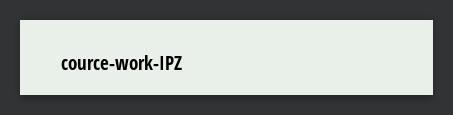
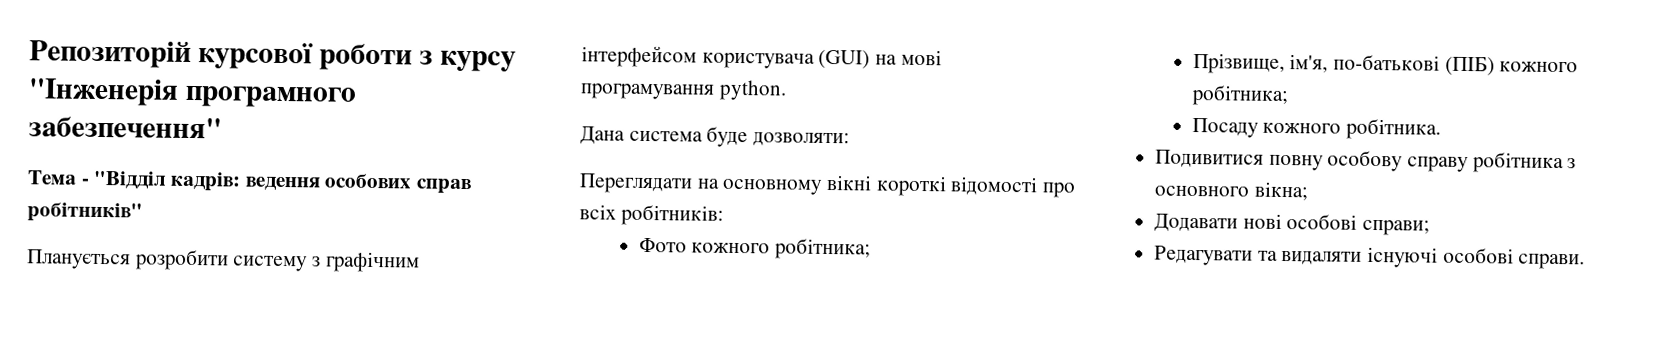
- cource-work-IPZ
+ Репозиторій курсової роботи з курсу "Інженерія програмного забезпечення"
+ Тема - "Відділ кадрів: ведення особових справ робітників"
+ Планується розробити систему з графічним інтерфейсом користувача (GUI) на мові програмування python.
+ Дана система буде дозволяти:
+ Переглядати на основному вікні короткі відомості про всіх робітників:
+ Фото кожного робітника;
+ Прізвище, ім'я, по-батькові (ПІБ) кожного робітника;
+ Посаду кожного робітника.
+ Подивитися повну особову справу робітника з основного вікна;
+ Додавати нові особові справи;
+ Редагувати та видаляти існуючі особові справи.

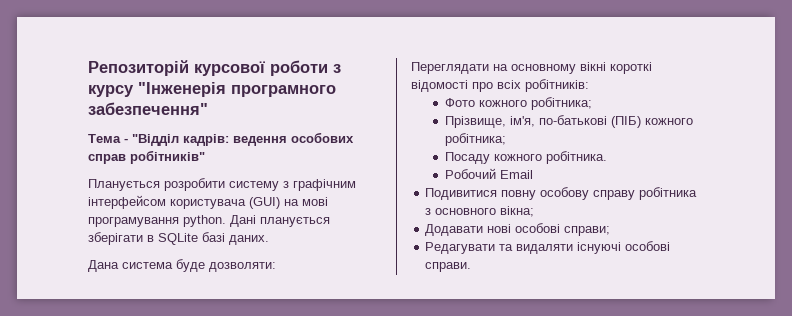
+ Дані планується зберігати в SQLite базі даних.
+ Робочий Email

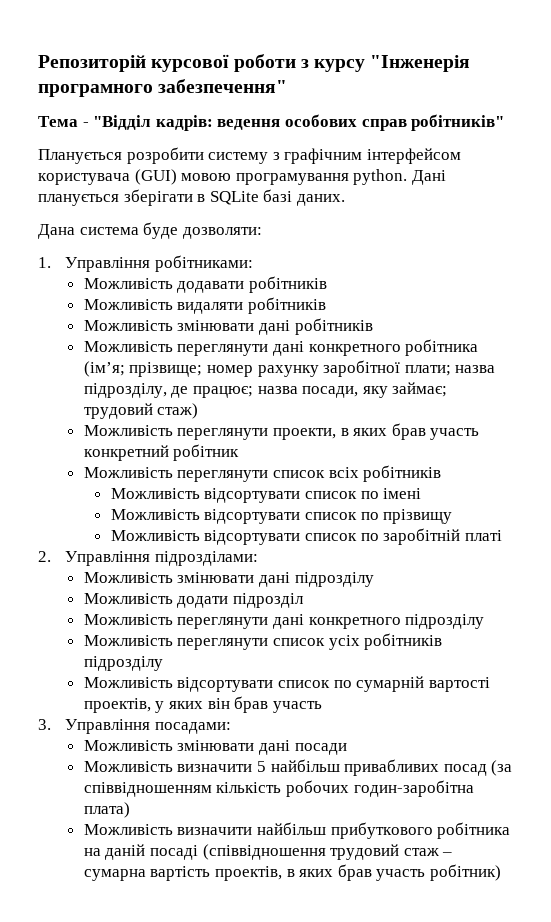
- Планується розробити систему з графічним інтерфейсом користувача (GUI) на мові програмування python.
+ Планується розробити систему з графічним інтерфейсом користувача (GUI) мовою програмування python.
- Переглядати на основному вікні короткі відомості про всіх робітників:
- Фото кожного робітника;
- Прізвище, ім'я, по-батькові (ПІБ) кожного робітника;
- Посаду кожного робітника.
- Робочий Email
- Подивитися повну особову справу робітника з основного вікна;
- Додавати нові особові справи;
- Редагувати та видаляти існуючі особові справи.
+ 1. Управління робітниками:
+ Можливість додавати робітників
+ Можливість видаляти робітників
+ Можливість змінювати дані робітників
+ Можливість переглянути дані конкретного робітника (ім’я; прізвище; номер рахунку заробітної плати; назва підрозділу, де працює; назва посади, яку займає; трудовий стаж)
+ Можливість переглянути проекти, в яких брав участь конкретний робітник
+ Можливість переглянути список всіх робітників
+ Можливість відсортувати список по імені
+ Можливість відсортувати список по прізвищу
+ Можливість відсортувати список по заробітній платі
+ 2. Управління підрозділами:
+ Можливість змінювати дані підрозділу
+ Можливість додати підрозділ
+ Можливість переглянути дані конкретного підрозділу
+ Можливість переглянути список усіх робітників підрозділу
+ Можливість відсортувати список по сумарній вартості проектів, у яких він брав участь
+ 3. Управління посадами:
+ Можливість змінювати дані посади
+ Можливість визначити 5 найбільш привабливих посад (за співвідношенням кількість робочих годин-заробітна плата)
+ Можливість визначити найбільш прибуткового робітника на даній посаді (співвідношення трудовий стаж – сумарна вартість проектів, в яких брав участь робітник)

